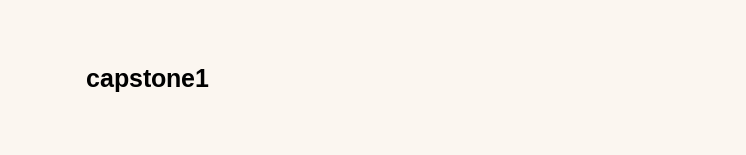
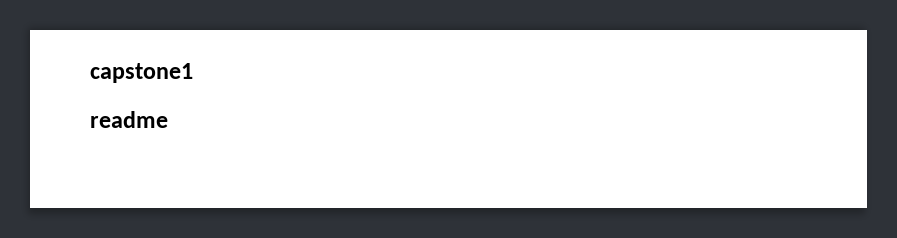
+ readme

